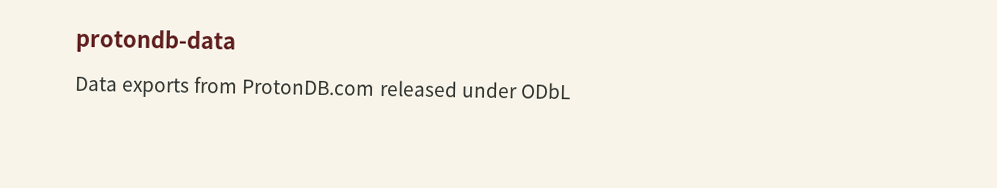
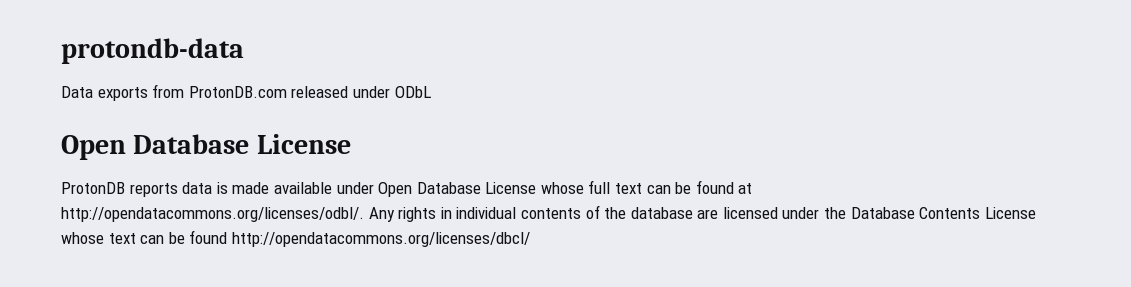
  Data exports from ProtonDB.com released under ODbL
+ Open Database License
+ ProtonDB reports data is made available under Open Database License whose full text can be found at http://opendatacommons.org/licenses/odbl/. Any rights in individual contents of the database are licensed under the Database Contents License whose text can be found http://opendatacommons.org/licenses/dbcl/

